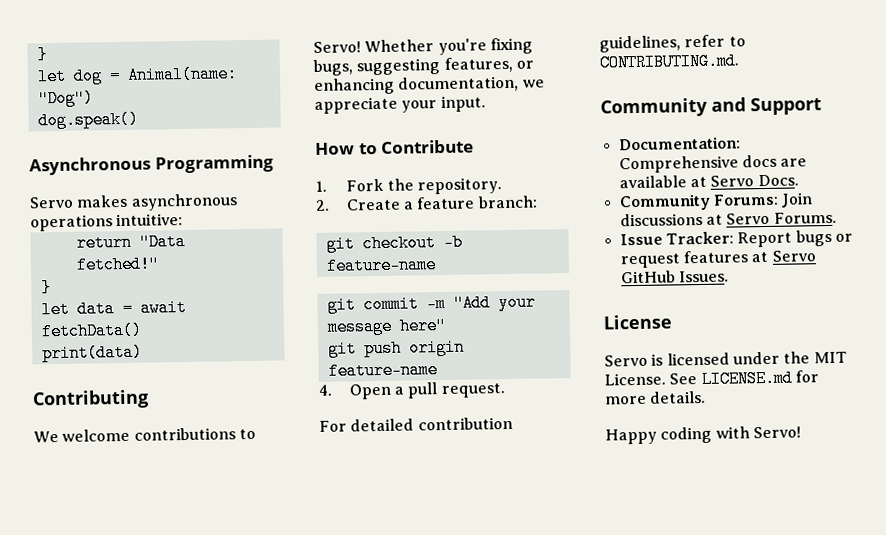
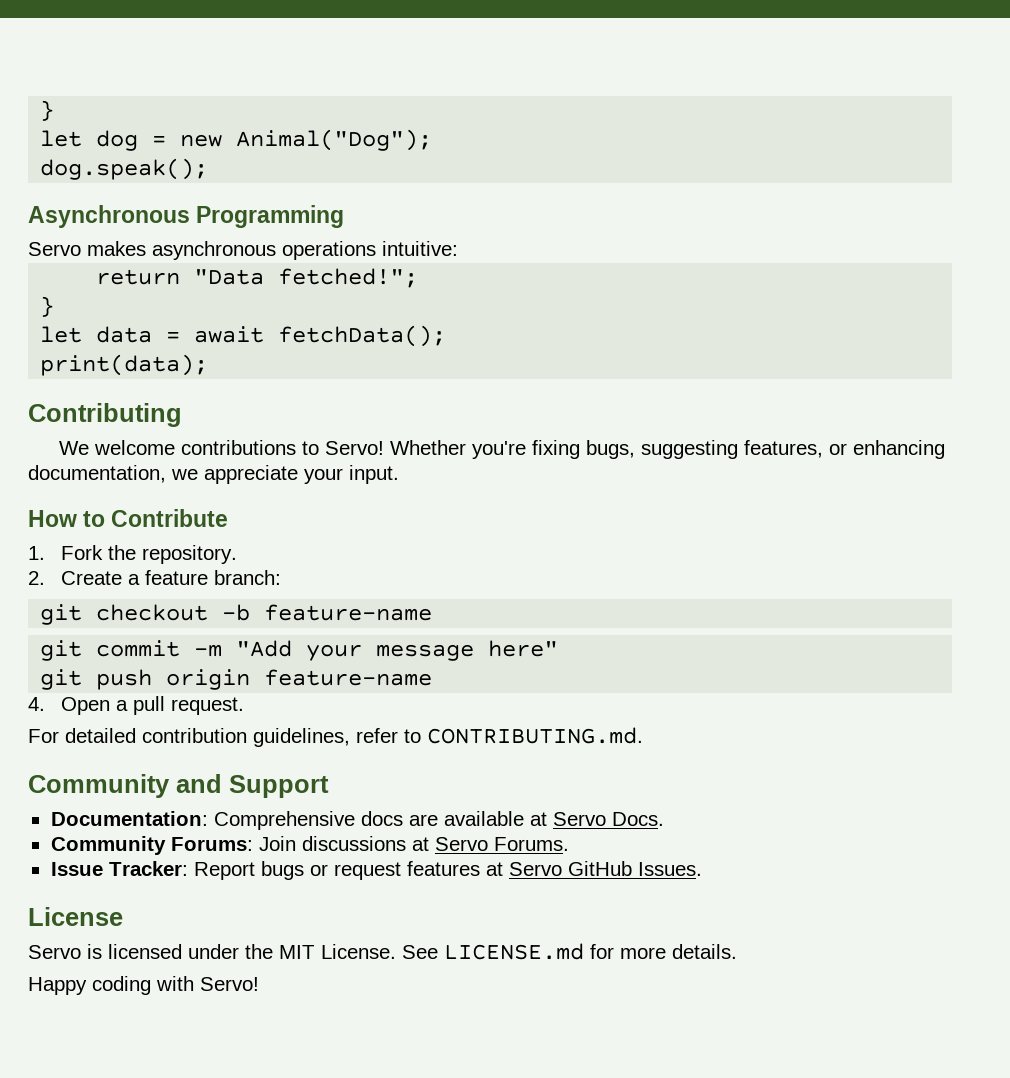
- let dog = Animal(name: "Dog")
- dog.speak()
+ let dog = new Animal("Dog");
+ dog.speak();
- return "Data fetched!"
+ return "Data fetched!";
- let data = await fetchData()
- print(data)
+ let data = await fetchData();
+ print(data);

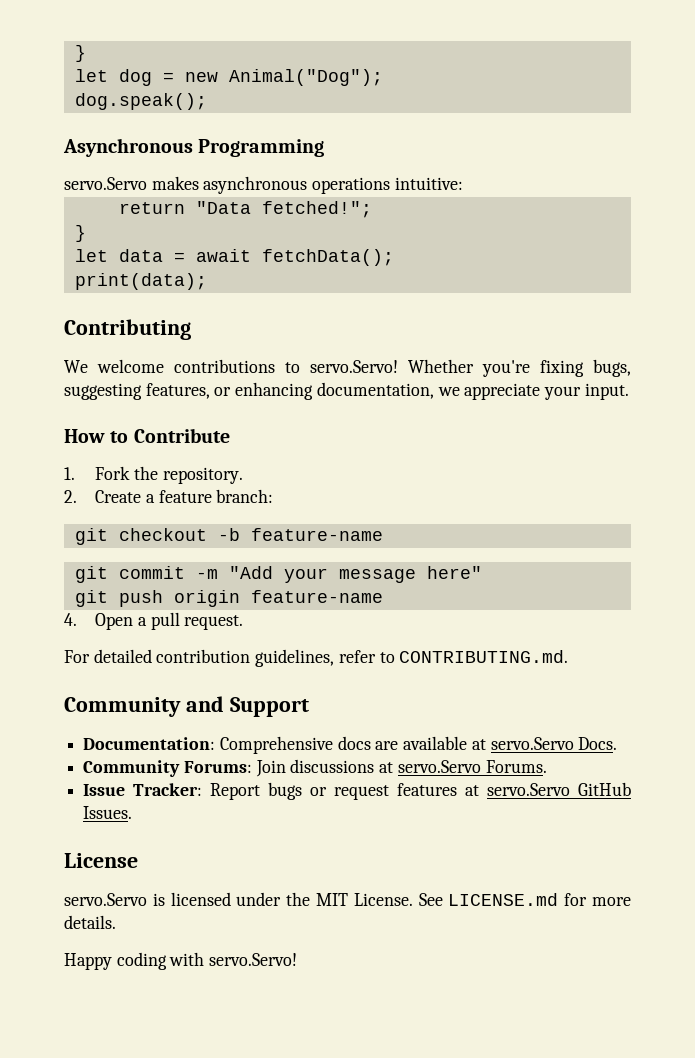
- Servo makes asynchronous operations intuitive:
+ servo.Servo makes asynchronous operations intuitive:
- We welcome contributions to Servo!
+ We welcome contributions to servo.Servo!
- Documentation: Comprehensive docs are available at Servo Docs.
+ Documentation: Comprehensive docs are available at servo.Servo Docs.
- Community Forums: Join discussions at Servo Forums.
+ Community Forums: Join discussions at servo.Servo Forums.
- Issue Tracker: Report bugs or request features at Servo GitHub Issues.
+ Issue Tracker: Report bugs or request features at servo.Servo GitHub Issues.
- Servo is licensed under the MIT License.
+ servo.Servo is licensed under the MIT License.
- Happy coding with Servo!
+ Happy coding with servo.Servo!

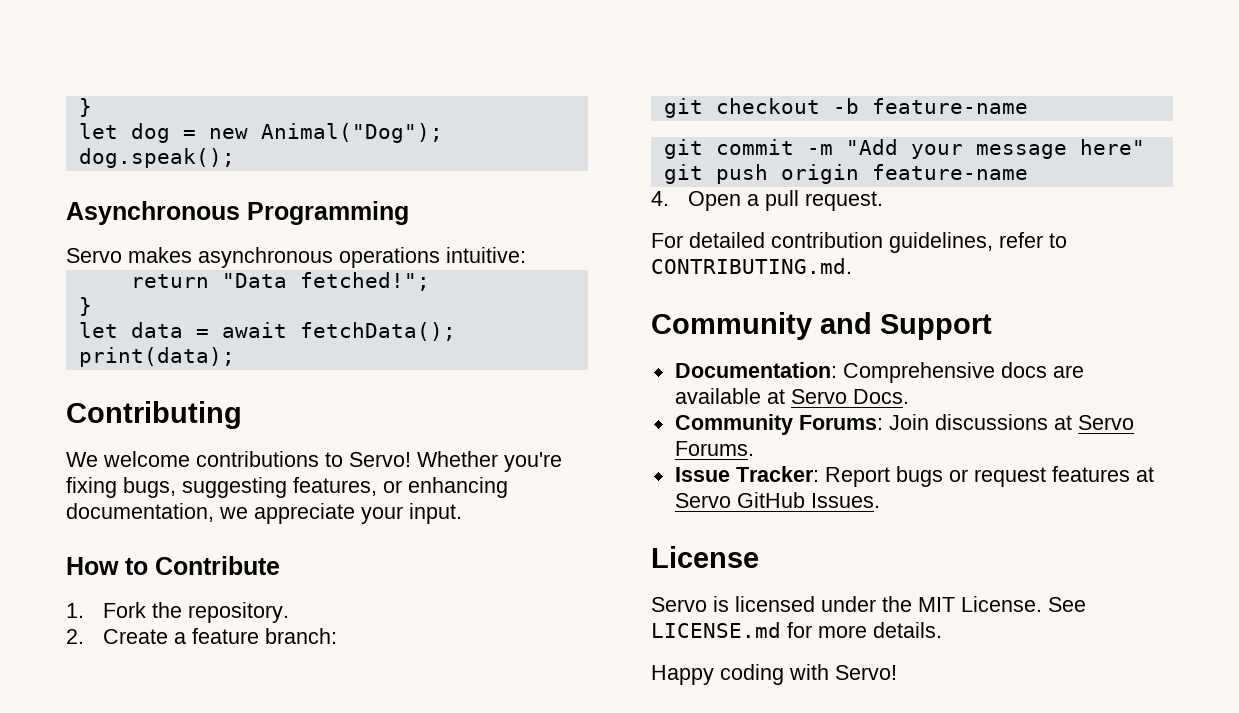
- servo.Servo makes asynchronous operations intuitive:
+ Servo makes asynchronous operations intuitive:
- We welcome contributions to servo.Servo!
+ We welcome contributions to Servo!
- Documentation: Comprehensive docs are available at servo.Servo Docs.
+ Documentation: Comprehensive docs are available at Servo Docs.
- Community Forums: Join discussions at servo.Servo Forums.
+ Community Forums: Join discussions at Servo Forums.
- Issue Tracker: Report bugs or request features at servo.Servo GitHub Issues.
+ Issue Tracker: Report bugs or request features at Servo GitHub Issues.
- servo.Servo is licensed under the MIT License.
+ Servo is licensed under the MIT License.
- Happy coding with servo.Servo!
+ Happy coding with Servo!

